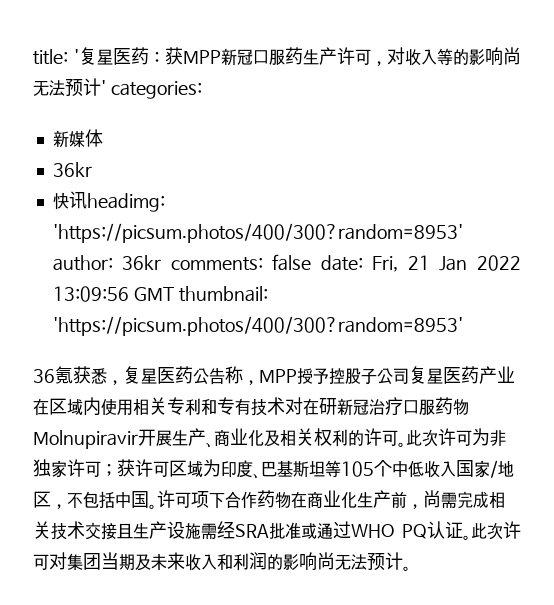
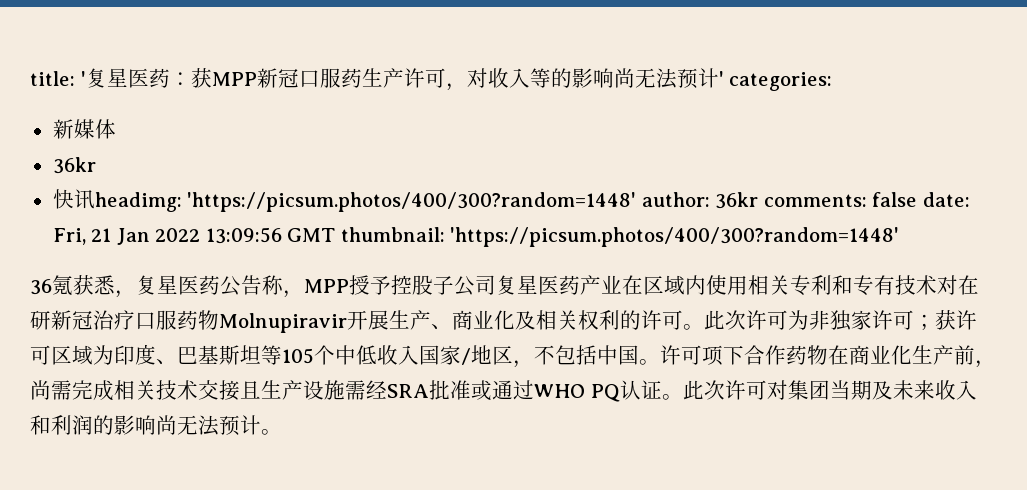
- 快讯headimg: 'https://picsum.photos/400/300?random=8953' author: 36kr comments: false date: Fri, 21 Jan 2022 13:09:56 GMT thumbnail: 'https://picsum.photos/400/300?random=8953'
+ 快讯headimg: 'https://picsum.photos/400/300?random=1448' author: 36kr comments: false date: Fri, 21 Jan 2022 13:09:56 GMT thumbnail: 'https://picsum.photos/400/300?random=1448'

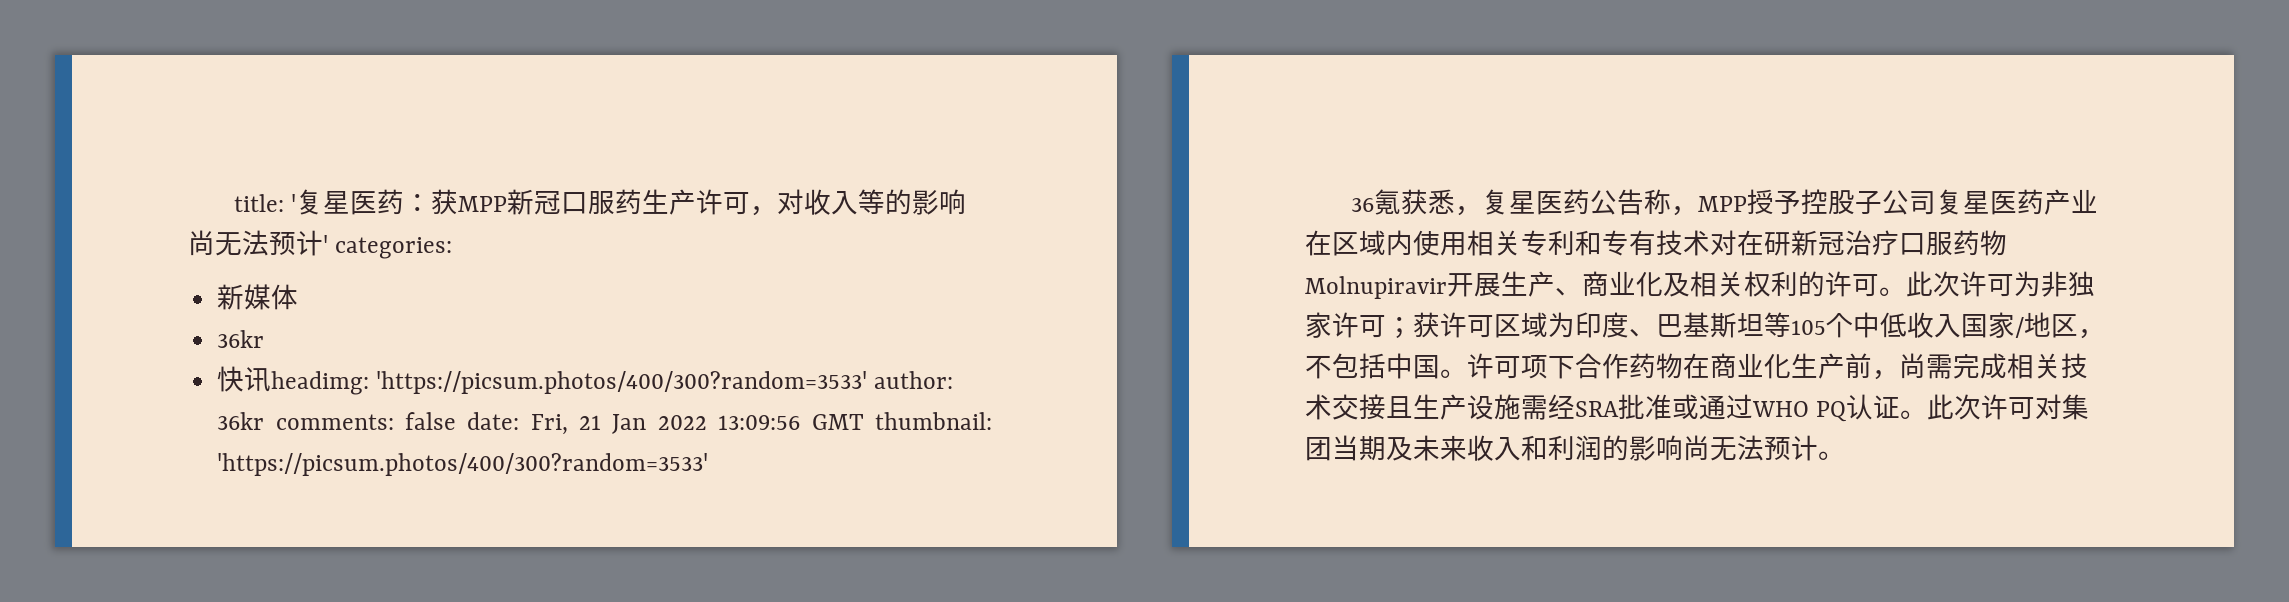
- 快讯headimg: 'https://picsum.photos/400/300?random=1448' author: 36kr comments: false date: Fri, 21 Jan 2022 13:09:56 GMT thumbnail: 'https://picsum.photos/400/300?random=1448'
+ 快讯headimg: 'https://picsum.photos/400/300?random=3533' author: 36kr comments: false date: Fri, 21 Jan 2022 13:09:56 GMT thumbnail: 'https://picsum.photos/400/300?random=3533'

